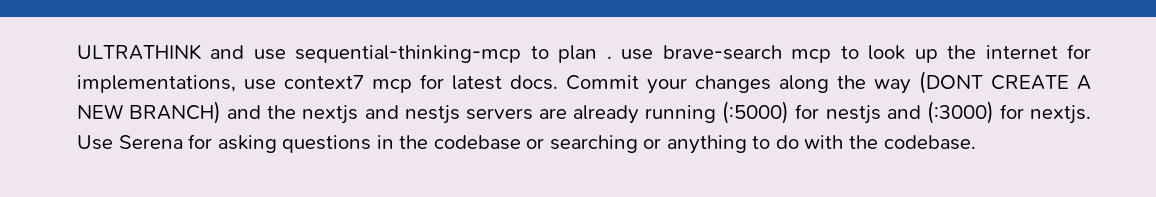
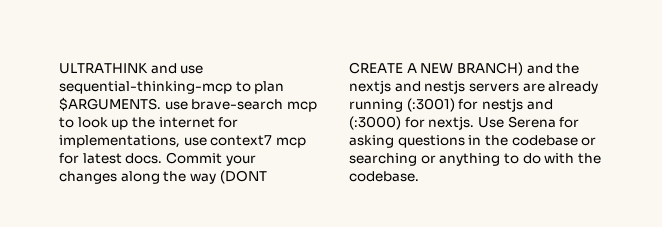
- ULTRATHINK and use sequential-thinking-mcp to plan . use brave-search mcp to look up the internet for implementations, use context7 mcp for latest docs.
+ ULTRATHINK and use sequential-thinking-mcp to plan $ARGUMENTS. use brave-search mcp to look up the internet for implementations, use context7 mcp for latest docs.
- Commit your changes along the way (DONT CREATE A NEW BRANCH) and the nextjs and nestjs servers are already running (:5000) for nestjs and (:3000) for nextjs.
+ Commit your changes along the way (DONT CREATE A NEW BRANCH) and the nextjs and nestjs servers are already running (:3001) for nestjs and (:3000) for nextjs.

